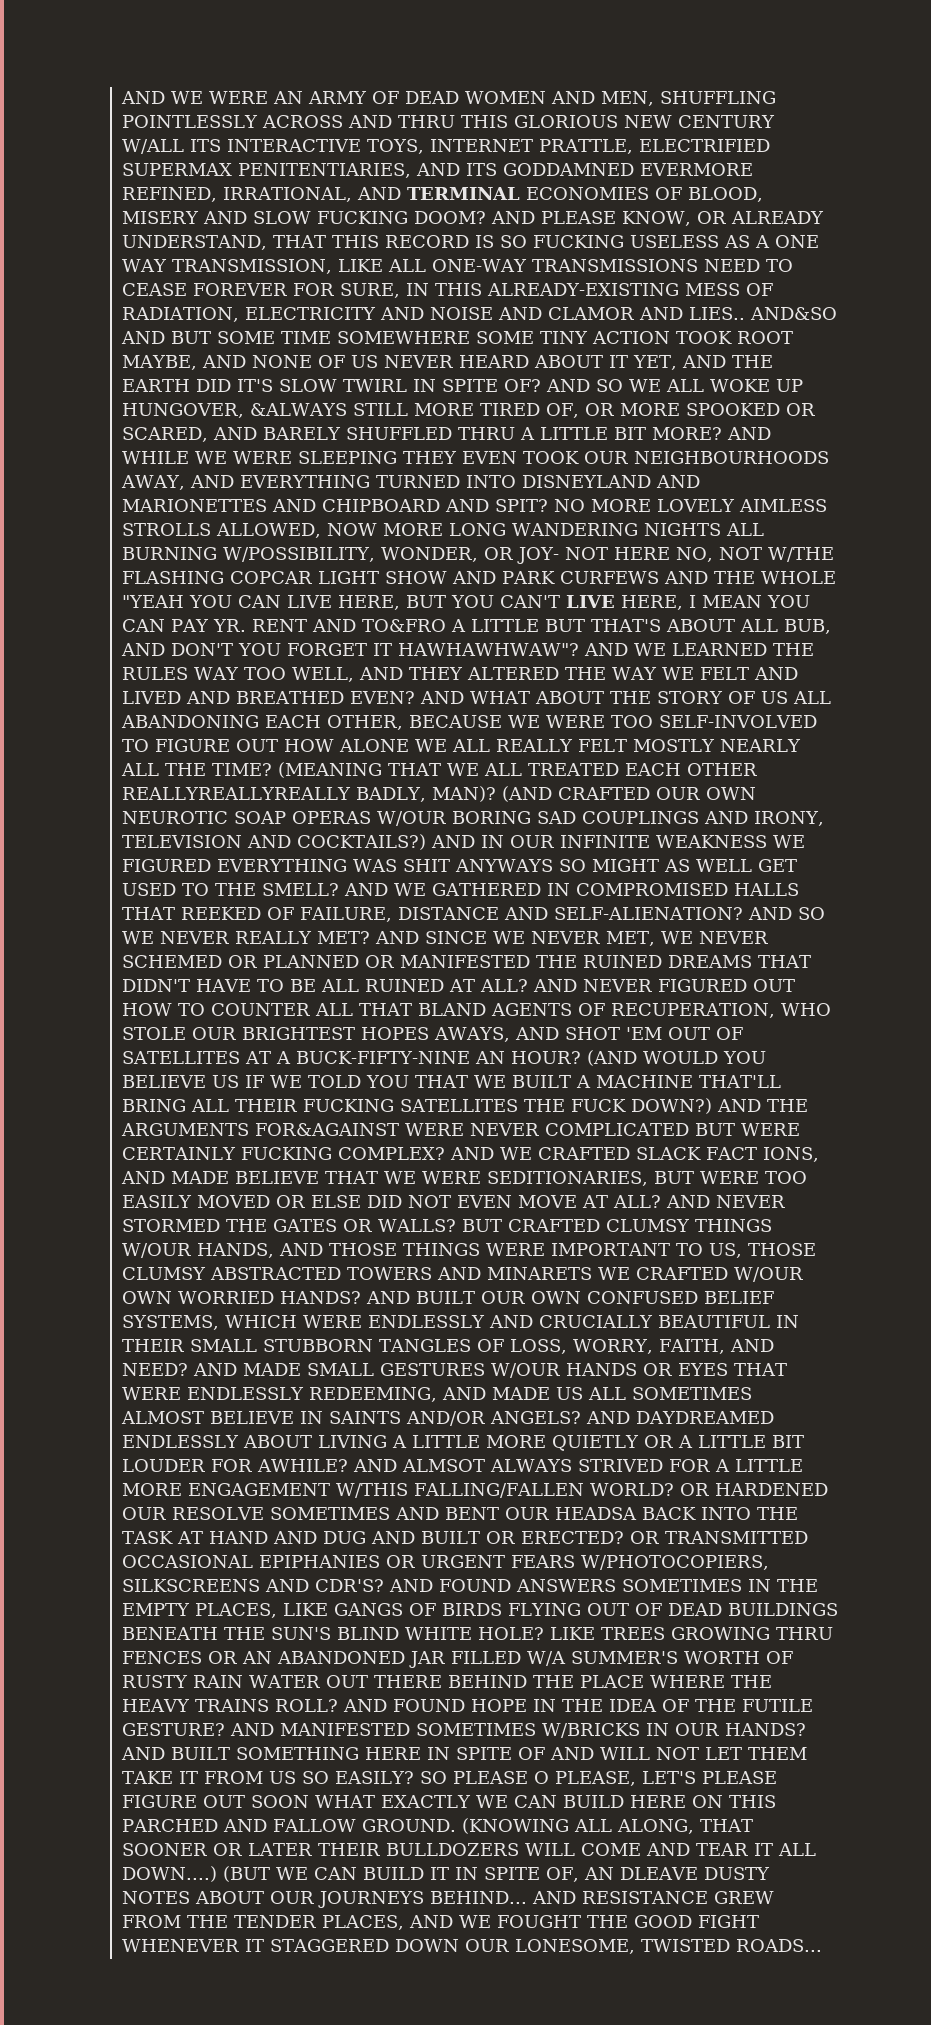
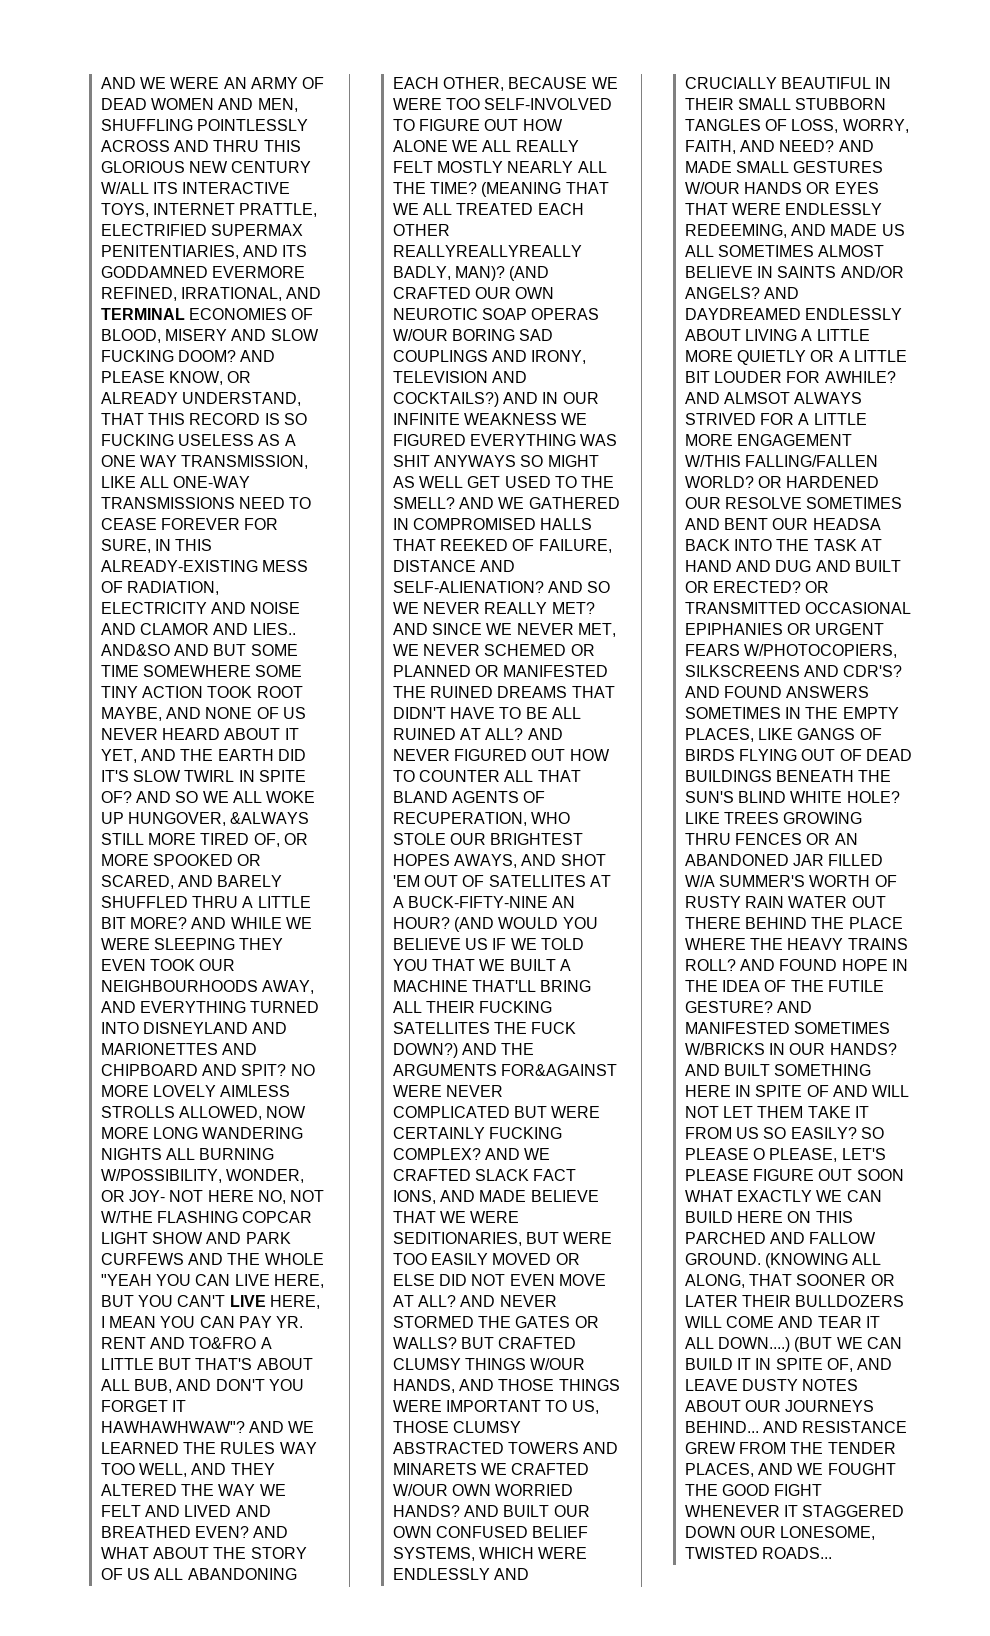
- (BUT WE CAN BUILD IT IN SPITE OF, AN DLEAVE DUSTY NOTES ABOUT OUR JOURNEYS BEHIND...
+ (BUT WE CAN BUILD IT IN SPITE OF, AND LEAVE DUSTY NOTES ABOUT OUR JOURNEYS BEHIND...

